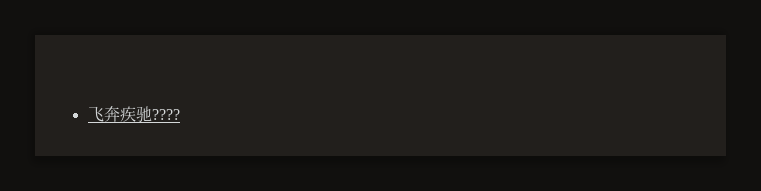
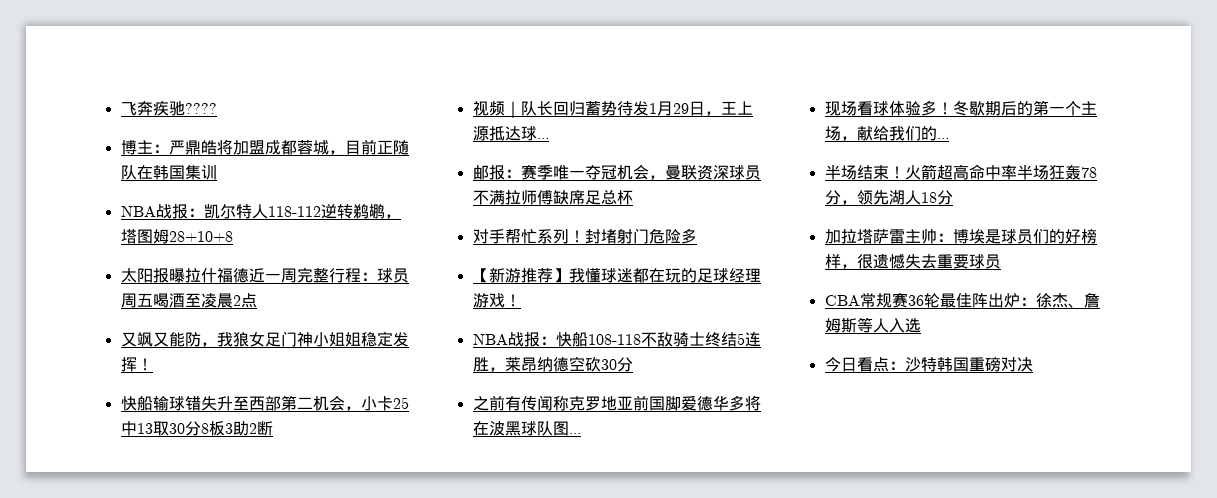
+ 博主：严鼎皓将加盟成都蓉城，目前正随队在韩国集训
+ NBA战报：凯尔特人118-112逆转鹈鹕，塔图姆28+10+8
+ 太阳报曝拉什福德近一周完整行程：球员周五喝酒至凌晨2点
+ 又飒又能防，我狼女足门神小姐姐稳定发挥！
+ 快船输球错失升至西部第二机会，小卡25中13取30分8板3助2断
+ 视频｜队长回归蓄势待发1月29日，王上源抵达球...
+ 邮报：赛季唯一夺冠机会，曼联资深球员不满拉师傅缺席足总杯
+ 对手帮忙系列！封堵射门危险多
+ 【新游推荐】我懂球迷都在玩的足球经理游戏！
+ NBA战报：快船108-118不敌骑士终结5连胜，莱昂纳德空砍30分
+ 之前有传闻称克罗地亚前国脚爱德华多将在波黑球队图...
+ 现场看球体验多！冬歇期后的第一个主场，献给我们的...
+ 半场结束！火箭超高命中率半场狂轰78分，领先湖人18分
+ 加拉塔萨雷主帅：博埃是球员们的好榜样，很遗憾失去重要球员
+ CBA常规赛36轮最佳阵出炉：徐杰、詹姆斯等人入选
+ 今日看点：沙特韩国重磅对决

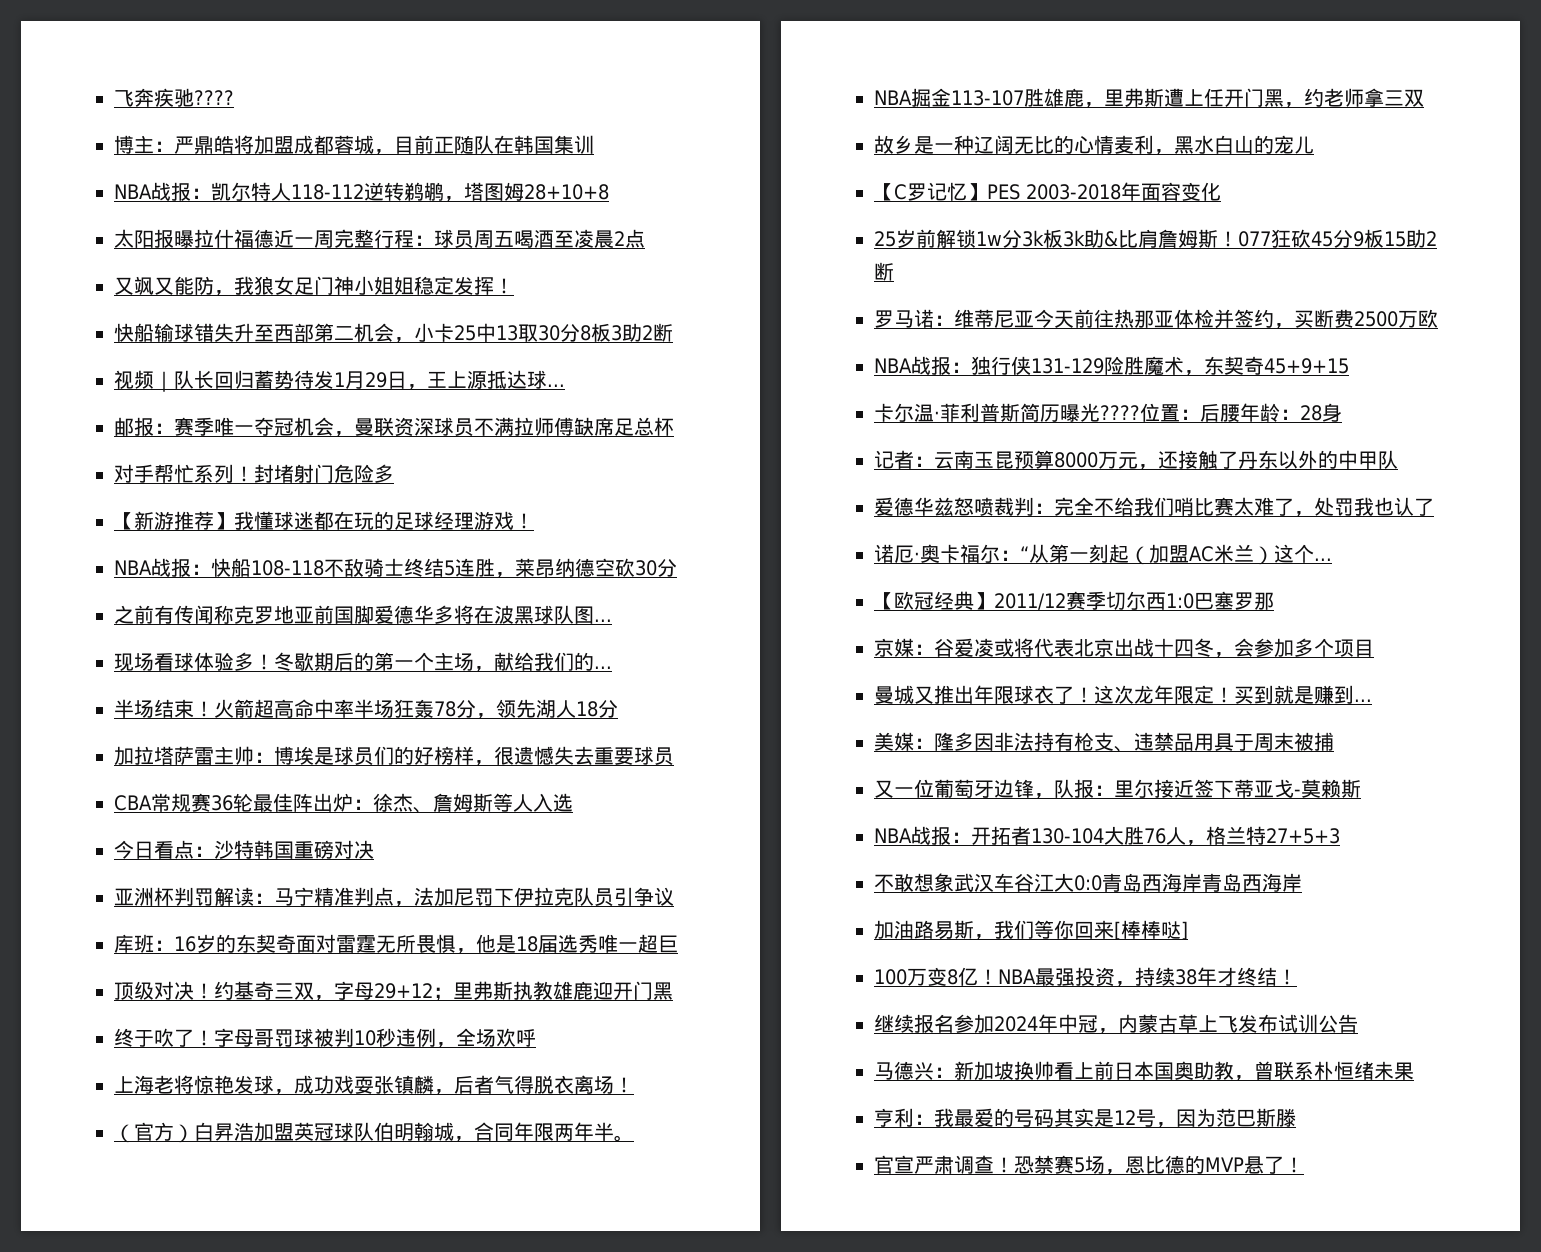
+ 亚洲杯判罚解读：马宁精准判点，法加尼罚下伊拉克队员引争议
+ 库班：16岁的东契奇面对雷霆无所畏惧，他是18届选秀唯一超巨
+ 顶级对决！约基奇三双，字母29+12；里弗斯执教雄鹿迎开门黑
+ 终于吹了！字母哥罚球被判10秒违例，全场欢呼
+ 上海老将惊艳发球，成功戏耍张镇麟，后者气得脱衣离场！
+ （官方）白昇浩加盟英冠球队伯明翰城，合同年限两年半。
+ NBA掘金113-107胜雄鹿，里弗斯遭上任开门黑，约老师拿三双
+ 故乡是一种辽阔无比的心情麦利，黑水白山的宠儿
+ 【C罗记忆】PES 2003-2018年面容变化
+ 25岁前解锁1w分3k板3k助&比肩詹姆斯！077狂砍45分9板15助2断
+ 罗马诺：维蒂尼亚今天前往热那亚体检并签约，买断费2500万欧
+ NBA战报：独行侠131-129险胜魔术，东契奇45+9+15
+ 卡尔温·菲利普斯简历曝光????位置：后腰年龄：28身
+ 记者：云南玉昆预算8000万元，还接触了丹东以外的中甲队
+ 爱德华兹怒喷裁判：完全不给我们哨比赛太难了，处罚我也认了
+ 诺厄·奥卡福尔：“从第一刻起（加盟AC米兰）这个...
+ 【欧冠经典】2011/12赛季切尔西1:0巴塞罗那
+ 京媒：谷爱凌或将代表北京出战十四冬，会参加多个项目
+ 曼城又推出年限球衣了！这次龙年限定！买到就是赚到...
+ 美媒：隆多因非法持有枪支、违禁品用具于周末被捕
+ 又一位葡萄牙边锋，队报：里尔接近签下蒂亚戈-莫赖斯
+ NBA战报：开拓者130-104大胜76人，格兰特27+5+3
+ 不敢想象武汉车谷江大0:0青岛西海岸青岛西海岸
+ 加油路易斯，我们等你回来[棒棒哒]
+ 100万变8亿！NBA最强投资，持续38年才终结！
+ 继续报名参加2024年中冠，内蒙古草上飞发布试训公告
+ 马德兴：新加坡换帅看上前日本国奥助教，曾联系朴恒绪未果
+ 亨利：我最爱的号码其实是12号，因为范巴斯滕
+ 官宣严肃调查！恐禁赛5场，恩比德的MVP悬了！

